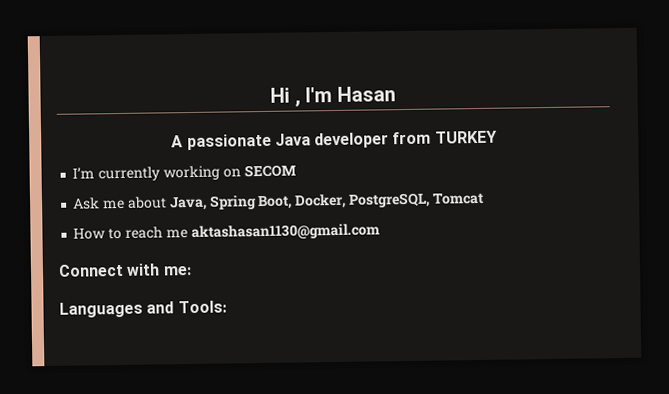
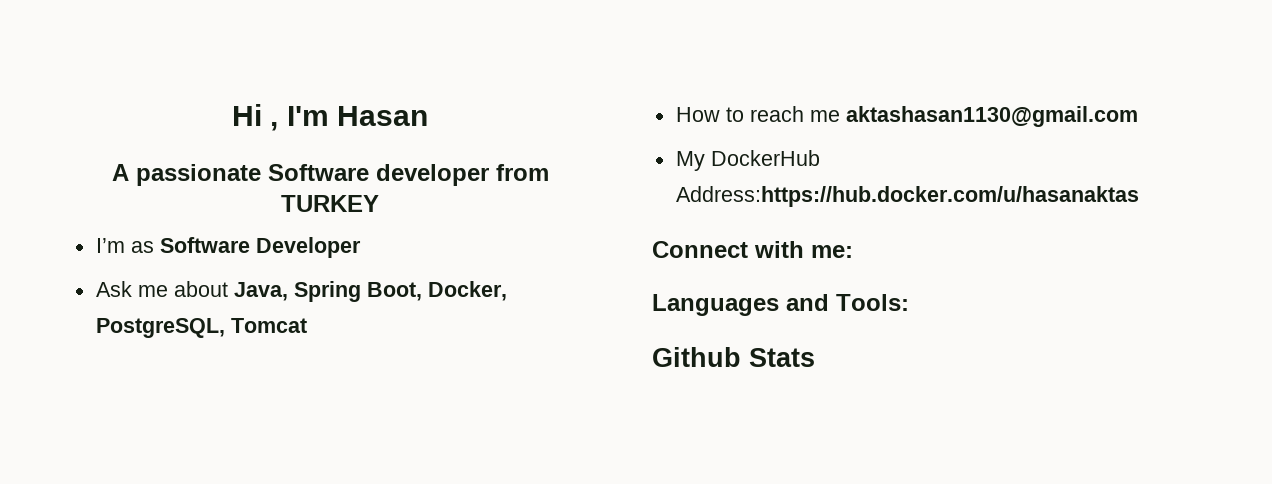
- A passionate Java developer from TURKEY
+ A passionate Software developer from TURKEY
- I’m currently working on SECOM
+ I’m as Software Developer
+ My DockerHub Address:https://hub.docker.com/u/hasanaktas
+ Github Stats

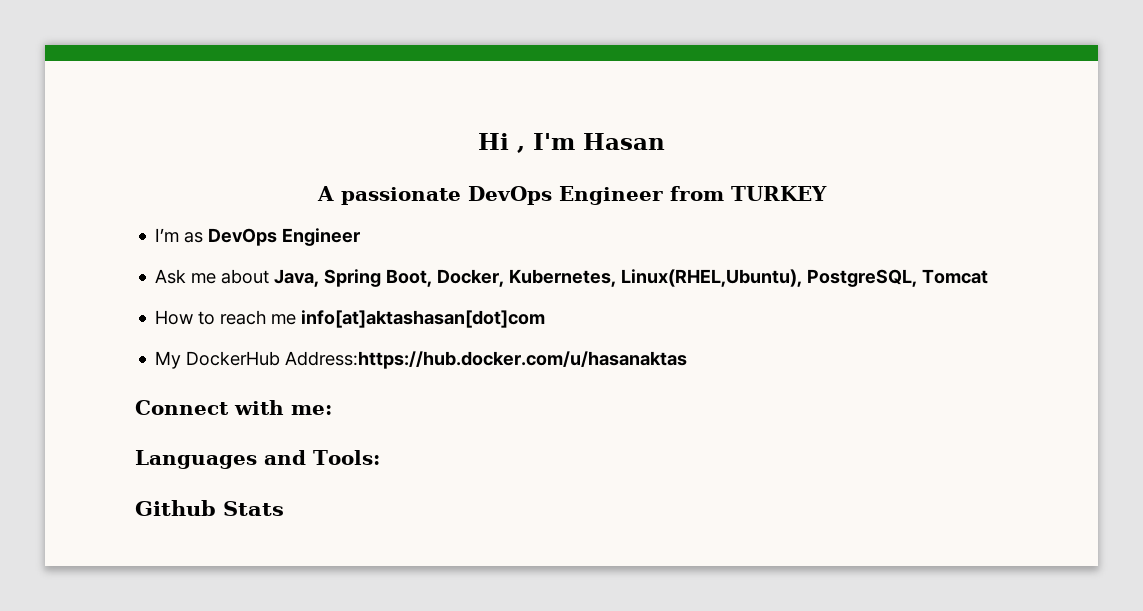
- A passionate Software developer from TURKEY
+ A passionate DevOps Engineer from TURKEY
- I’m as Software Developer
+ I’m as DevOps Engineer
- Ask me about Java, Spring Boot, Docker, PostgreSQL, Tomcat
+ Ask me about Java, Spring Boot, Docker, Kubernetes, Linux(RHEL,Ubuntu), PostgreSQL, Tomcat
- How to reach me aktashasan1130@gmail.com
+ How to reach me info[at]aktashasan[dot]com

